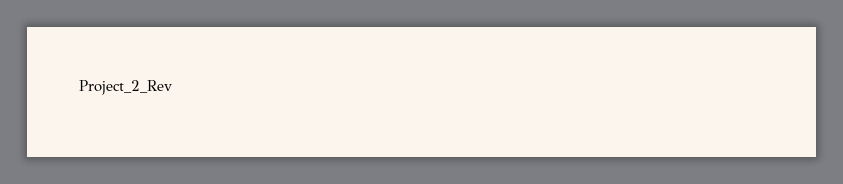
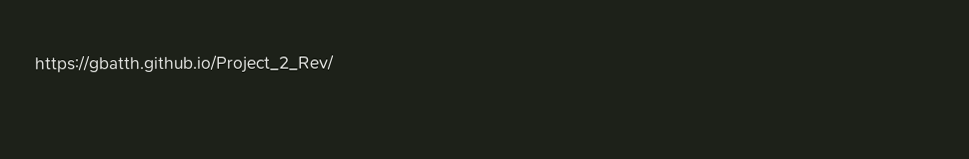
- Project_2_Rev
+ https://gbatth.github.io/Project_2_Rev/

